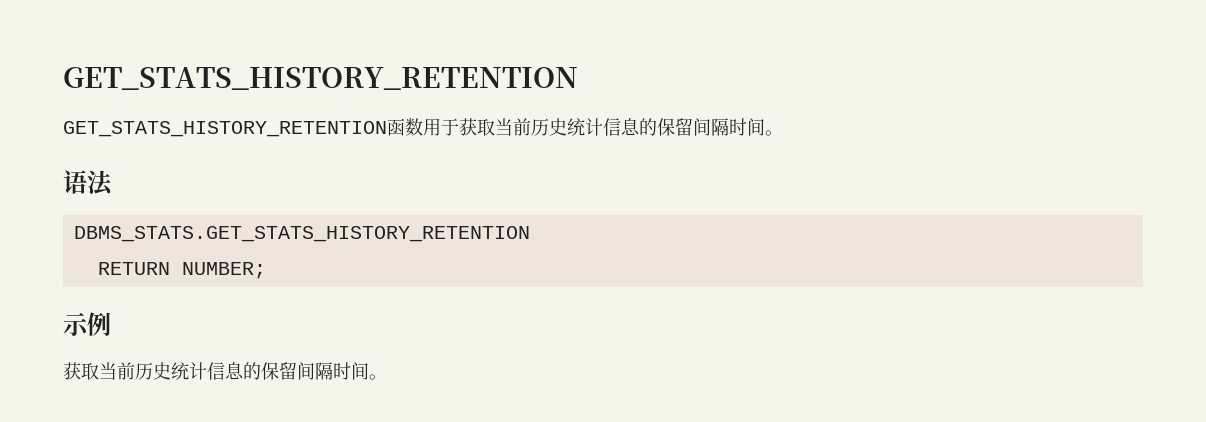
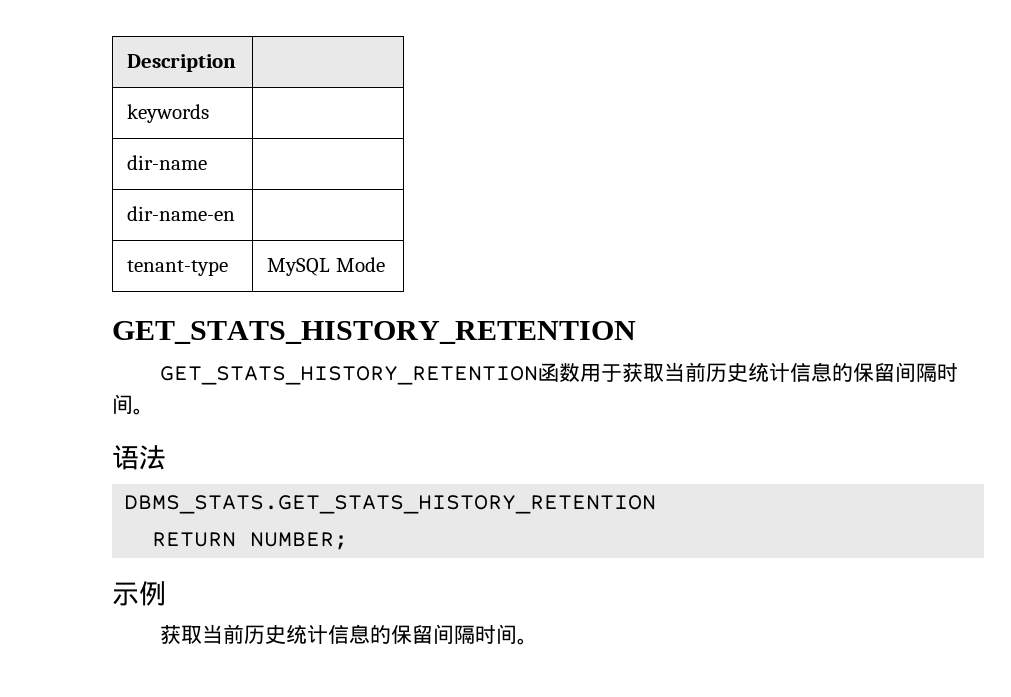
+ Description |
+ keywords |
+ dir-name |
+ dir-name-en |
+ tenant-type | MySQL Mode

